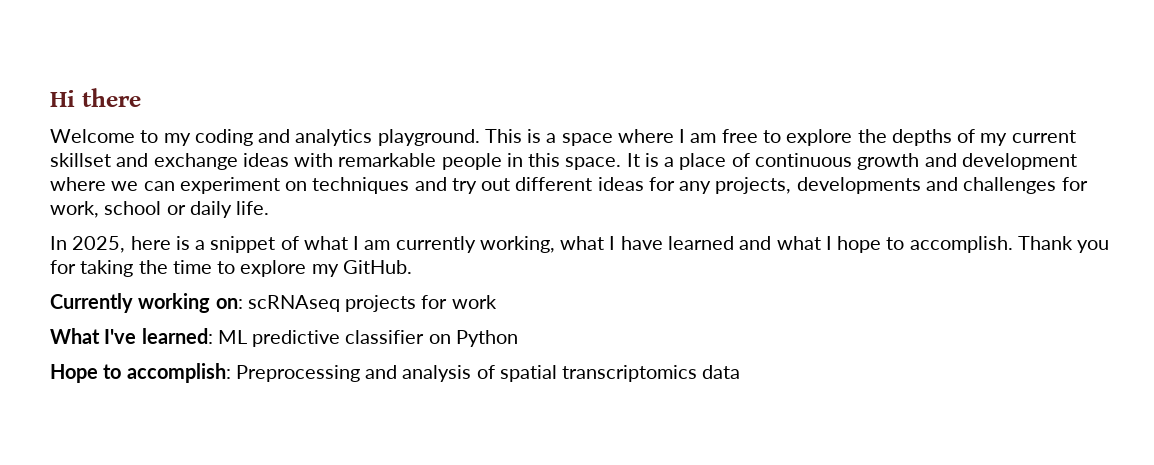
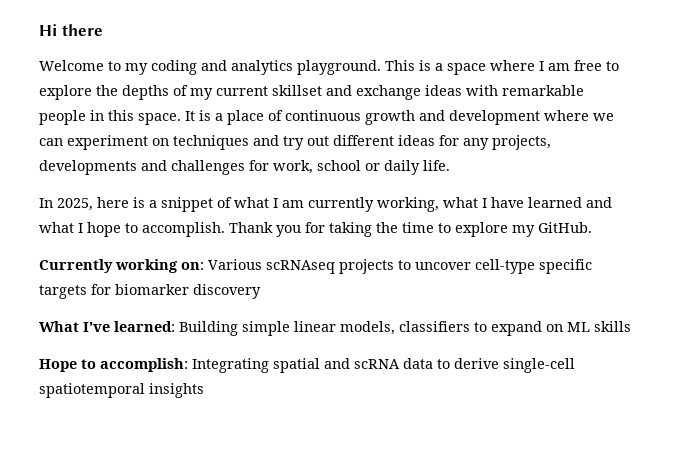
- Currently working on: scRNAseq projects for work
- What I've learned: ML predictive classifier on Python
- Hope to accomplish: Preprocessing and analysis of spatial transcriptomics data
+ Currently working on: Various scRNAseq projects to uncover cell-type specific targets for biomarker discovery
+ What I've learned: Building simple linear models, classifiers to expand on ML skills
+ Hope to accomplish: Integrating spatial and scRNA data to derive single-cell spatiotemporal insights

